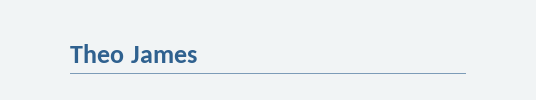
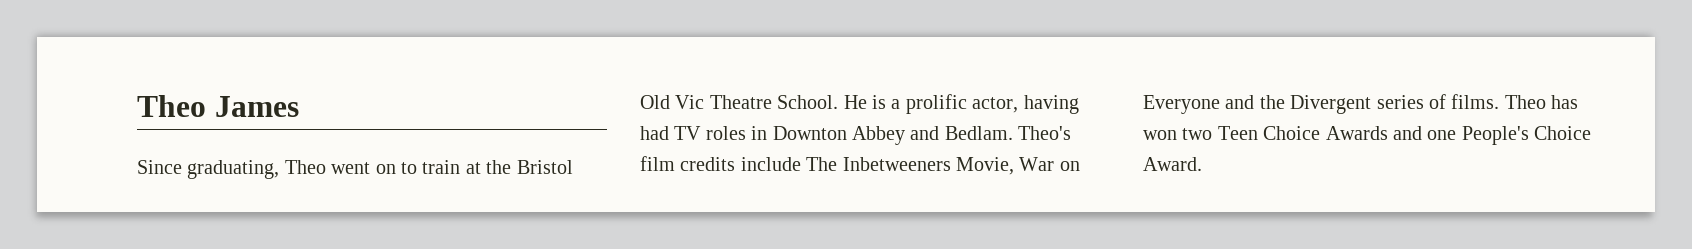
+ Since graduating, Theo went on to train at the Bristol Old Vic Theatre School. He is a prolific actor, having had TV roles in Downton Abbey and Bedlam. Theo's film credits include The Inbetweeners Movie, War on Everyone and the Divergent series of films. Theo has won two Teen Choice Awards and one People's Choice Award.

